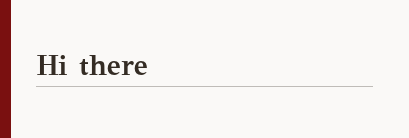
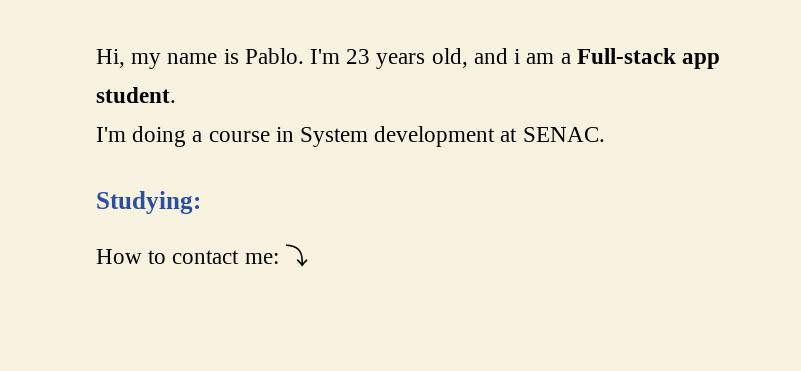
- Hi there
+ Hi, my name is Pablo. I'm 23 years old, and i am a Full-stack app student.
+ I'm doing a course in System development at SENAC.
+ Studying:
+ How to contact me: ⤵

